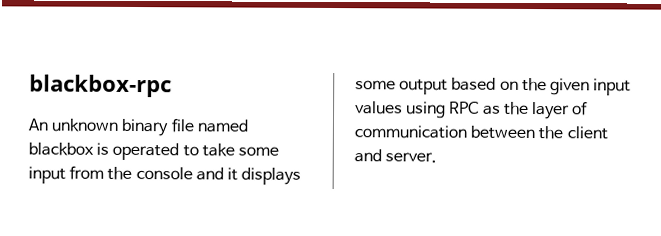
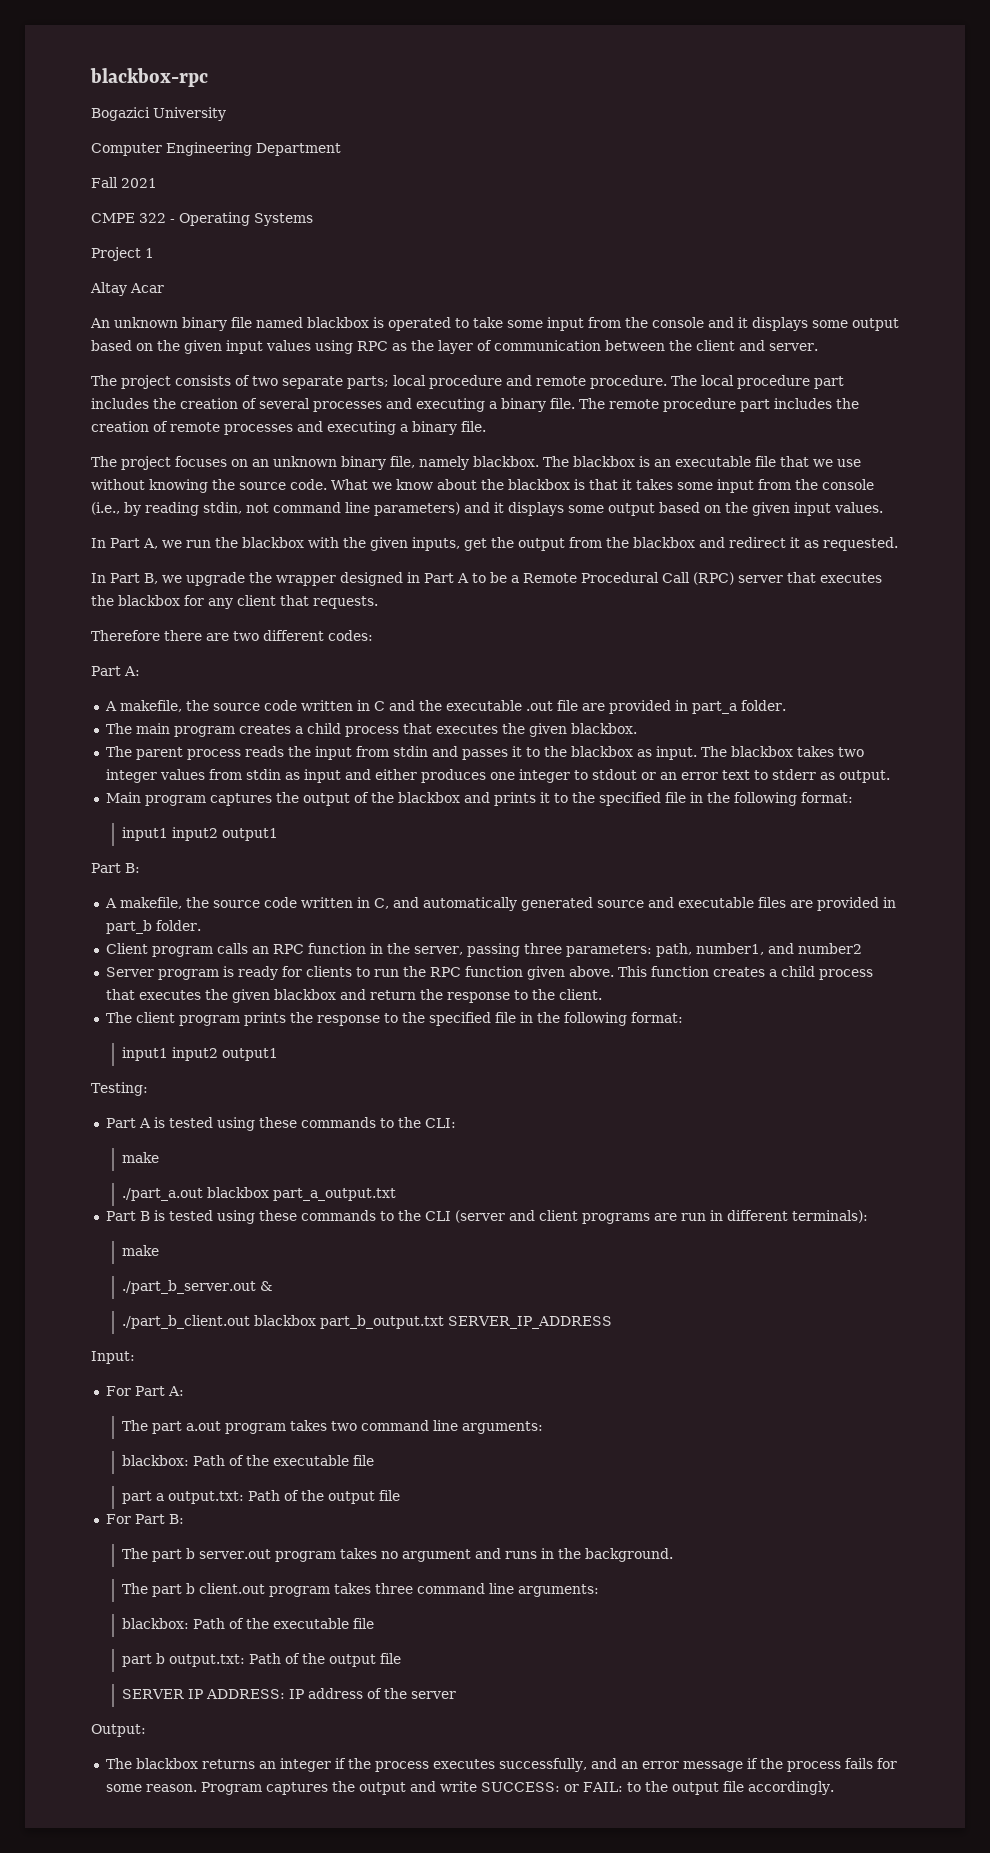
+ Bogazici University
+ Computer Engineering Department
+ Fall 2021
+ CMPE 322 - Operating Systems
+ Project 1
+ Altay Acar
+ The project consists of two separate parts; local procedure and remote procedure. The local procedure part includes the creation of several processes and executing a binary file. The remote procedure part includes the creation of remote processes and executing a binary file.
+ The project focuses on an unknown binary file, namely blackbox. The blackbox is an executable file that we use without knowing the source code. What we know about the blackbox is that it takes some input from the console (i.e., by reading stdin, not command line parameters) and it displays some output based on the given input values.
+ In Part A, we run the blackbox with the given inputs, get the output from the blackbox and redirect it as requested.
+ In Part B, we upgrade the wrapper designed in Part A to be a Remote Procedural Call (RPC) server that executes the blackbox for any client that requests.
+ Therefore there are two different codes:
+ Part A:
+ A makefile, the source code written in C and the executable .out file are provided in part_a folder.
+ The main program creates a child process that executes the given blackbox.
+ The parent process reads the input from stdin and passes it to the blackbox as input. The blackbox takes two integer values from stdin as input and either produces one integer to stdout or an error text to stderr as output.
+ Main program captures the output of the blackbox and prints it to the specified file in the following format:
+ input1 input2 output1
+ Part B:
+ A makefile, the source code written in C, and automatically generated source and executable files are provided in part_b folder.
+ Client program calls an RPC function in the server, passing three parameters: path, number1, and number2
+ Server program is ready for clients to run the RPC function given above. This function creates a child process that executes the given blackbox and return the response to the client.
+ The client program prints the response to the specified file in the following format:
+ input1 input2 output1
+ Testing:
+ Part A is tested using these commands to the CLI:
+ make
+ ./part_a.out blackbox part_a_output.txt
+ Part B is tested using these commands to the CLI (server and client programs are run in different terminals):
+ make
+ ./part_b_server.out &
+ ./part_b_client.out blackbox part_b_output.txt SERVER_IP_ADDRESS
+ Input:
+ For Part A:
+ The part a.out program takes two command line arguments:
+ blackbox: Path of the executable file
+ part a output.txt: Path of the output file
+ For Part B:
+ The part b server.out program takes no argument and runs in the background.
+ The part b client.out program takes three command line arguments:
+ blackbox: Path of the executable file
+ part b output.txt: Path of the output file
+ SERVER IP ADDRESS: IP address of the server
+ Output:
+ The blackbox returns an integer if the process executes successfully, and an error message if the process fails for some reason. Program captures the output and write SUCCESS: or FAIL: to the output file accordingly.

